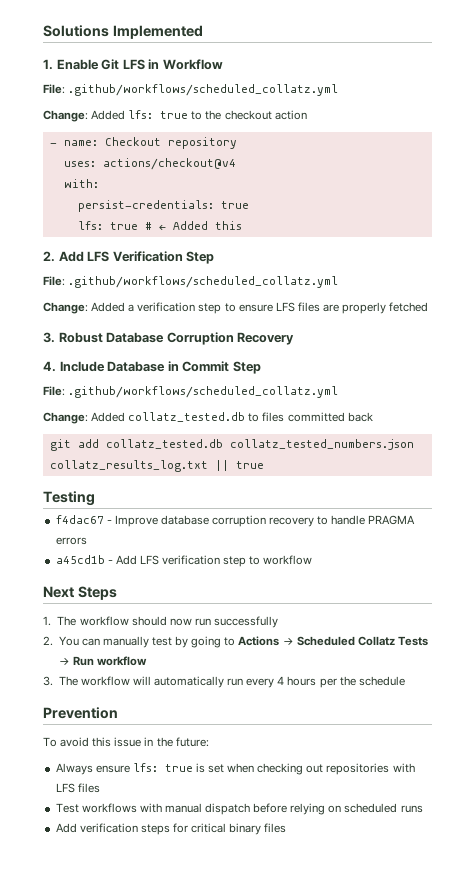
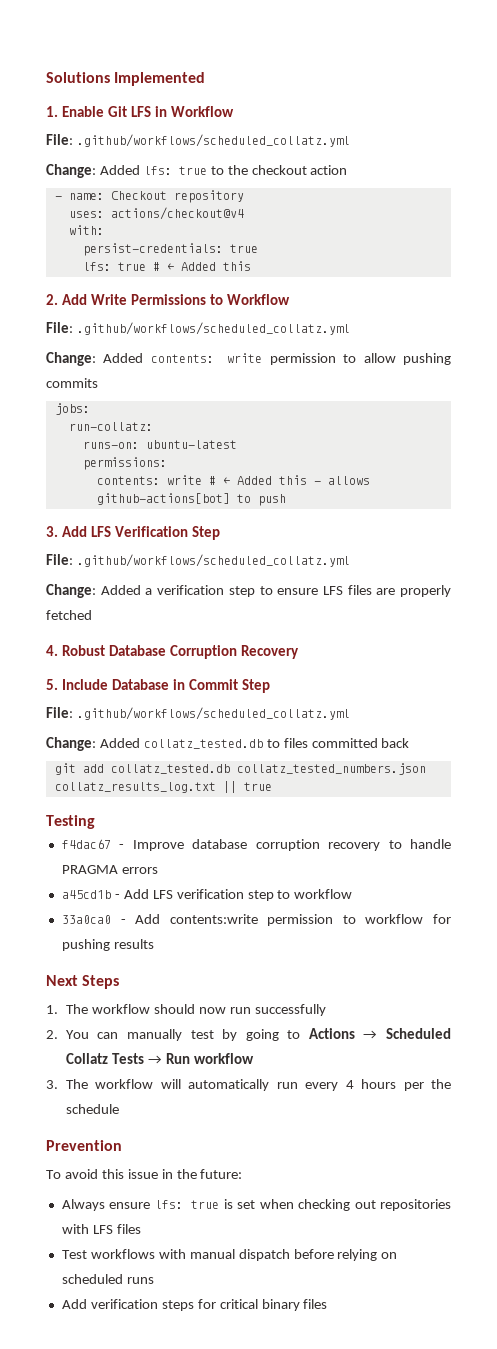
- 2. Add LFS Verification Step
+ 2. Add Write Permissions to Workflow
+ File: .github/workflows/scheduled_collatz.yml
+ Change: Added contents: write permission to allow pushing commits
+ jobs:
+ run-collatz:
+ runs-on: ubuntu-latest
+ permissions:
+ contents: write # ← Added this - allows github-actions[bot] to push
+ 3. Add LFS Verification Step
- 3. Robust Database Corruption Recovery
+ 4. Robust Database Corruption Recovery
- 4. Include Database in Commit Step
+ 5. Include Database in Commit Step
+ 33a0ca0 - Add contents:write permission to workflow for pushing results

